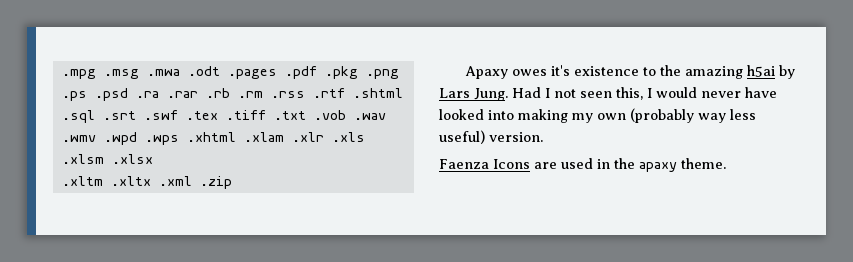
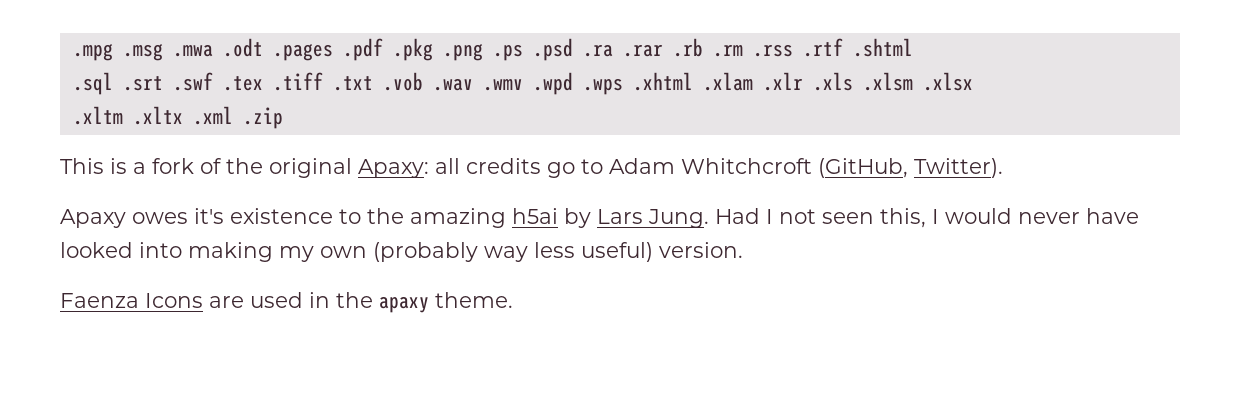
+ This is a fork of the original Apaxy: all credits go to Adam Whitchcroft (GitHub, Twitter).

